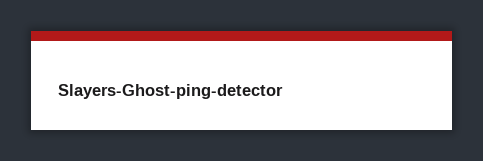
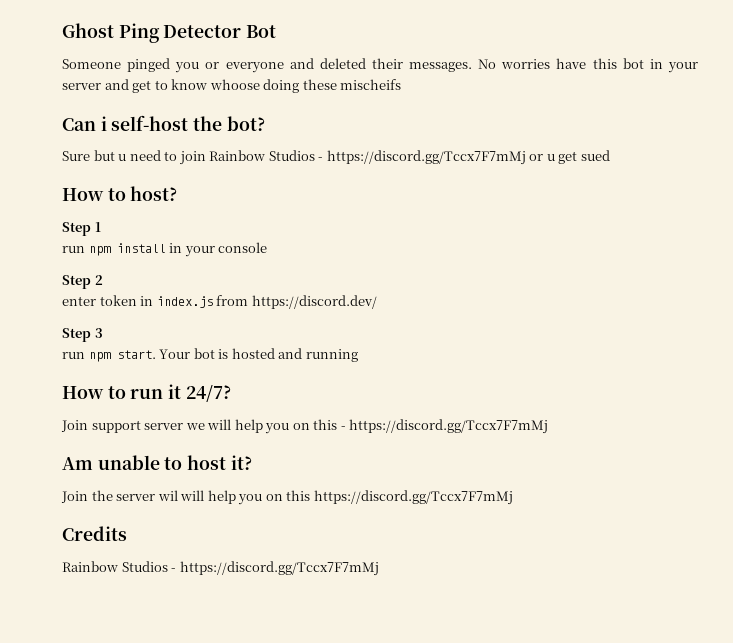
- Slayers-Ghost-ping-detector
+ Ghost Ping Detector Bot
+ Someone pinged you or everyone and deleted their messages. No worries have this bot in your server and get to know whoose doing these mischeifs
+ Can i self-host the bot?
+ Sure but u need to join Rainbow Studios - https://discord.gg/Tccx7F7mMj or u get sued
+ How to host?
+ Step 1
+ run npm install in your console
+ Step 2
+ enter token in index.js from https://discord.dev/
+ Step 3
+ run npm start. Your bot is hosted and running
+ How to run it 24/7?
+ Join support server we will help you on this - https://discord.gg/Tccx7F7mMj
+ Am unable to host it?
+ Join the server wil will help you on this https://discord.gg/Tccx7F7mMj
+ Credits
+ Rainbow Studios - https://discord.gg/Tccx7F7mMj

